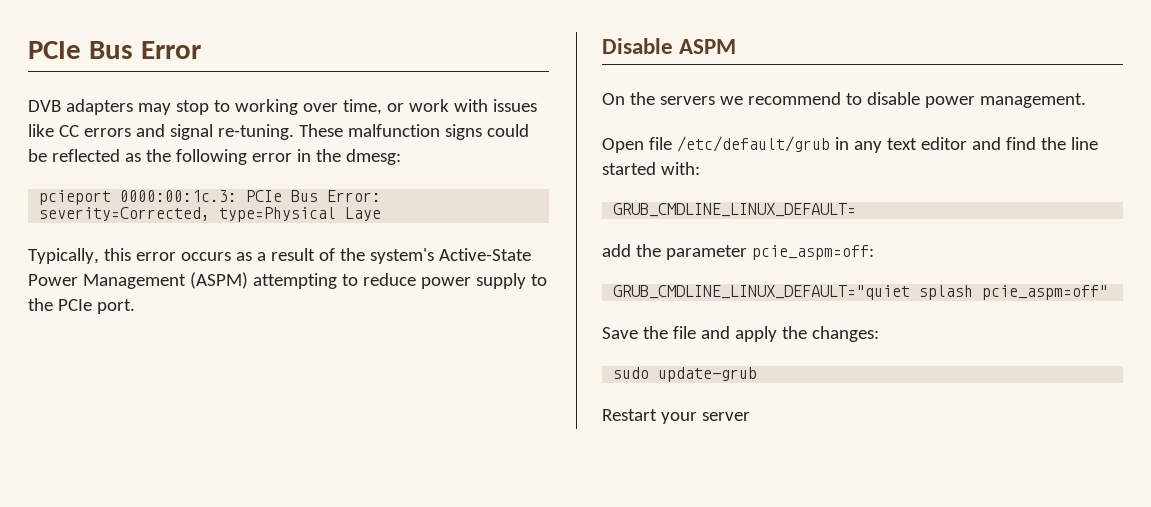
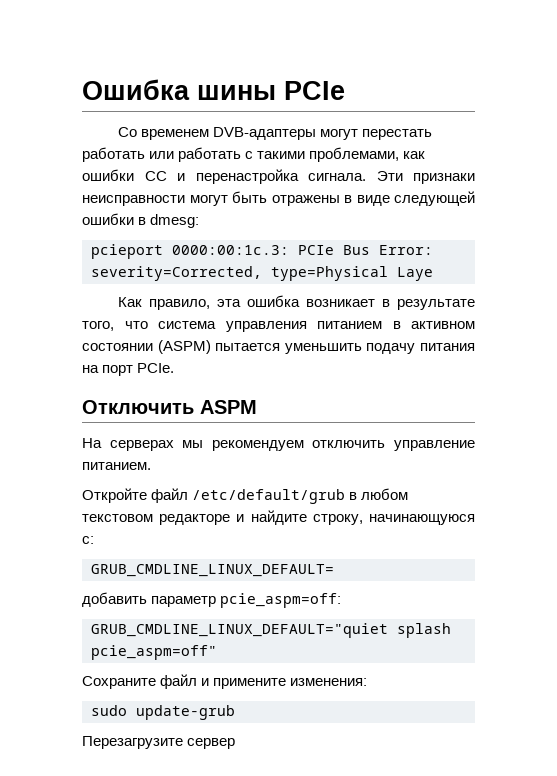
- PCIe Bus Error
- DVB adapters may stop to working over time, or work with issues like CC errors and signal re-tuning. These malfunction signs could be reflected as the following error in the dmesg:
+ Ошибка шины PCIe
+ Со временем DVB-адаптеры могут перестать работать или работать с такими проблемами, как ошибки CC и перенастройка сигнала. Эти признаки неисправности могут быть отражены в виде следующей ошибки в dmesg:
- Typically, this error occurs as a result of the system's Active-State Power Management (ASPM) attempting to reduce power supply to the PCIe port.
- Disable ASPM
- On the servers we recommend to disable power management.
- Open file /etc/default/grub in any text editor and find the line started with:
+ Как правило, эта ошибка возникает в результате того, что система управления питанием в активном состоянии (ASPM) пытается уменьшить подачу питания на порт PCIe.
+ Отключить ASPM
+ На серверах мы рекомендуем отключить управление питанием.
+ Откройте файл /etc/default/grub в любом текстовом редакторе и найдите строку, начинающуюся с:
  GRUB_CMDLINE_LINUX_DEFAULT=
- add the parameter pcie_aspm=off:
+ добавить параметр pcie_aspm=off:
  GRUB_CMDLINE_LINUX_DEFAULT="quiet splash pcie_aspm=off"
- Save the file and apply the changes:
+ Сохраните файл и примените изменения:
- Restart your server
+ Перезагрузите сервер

